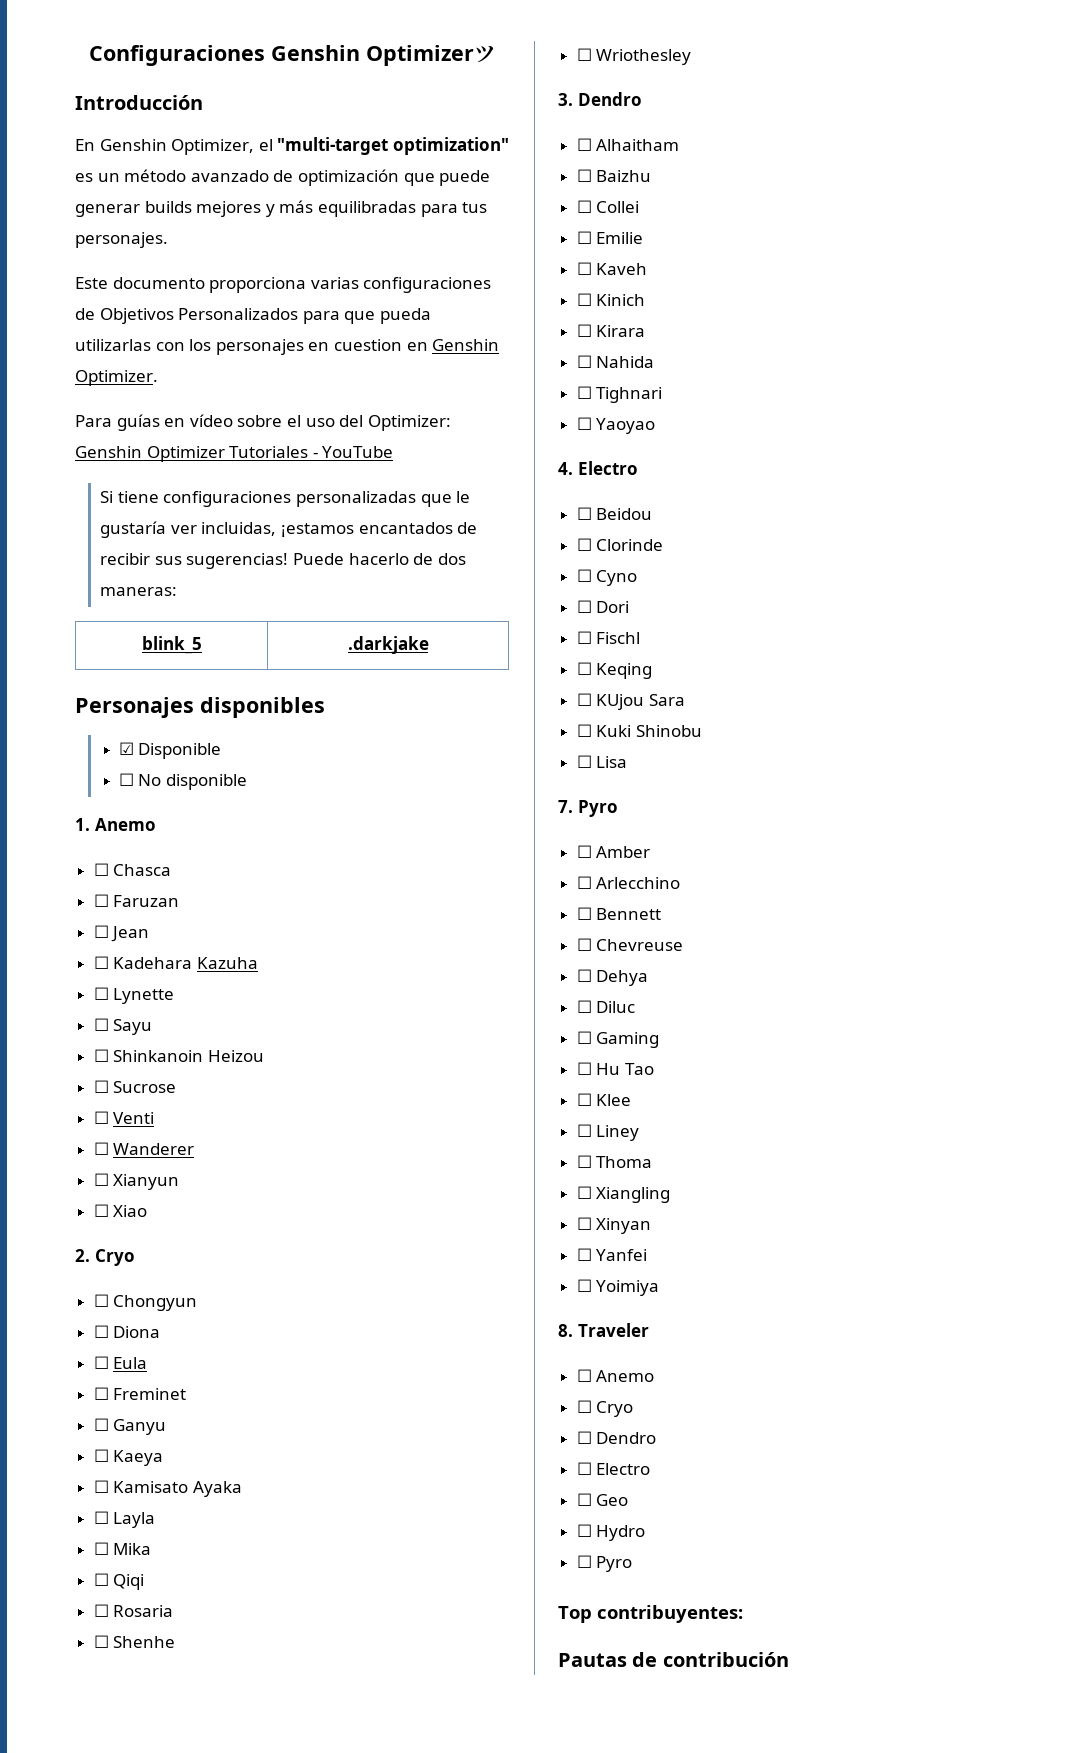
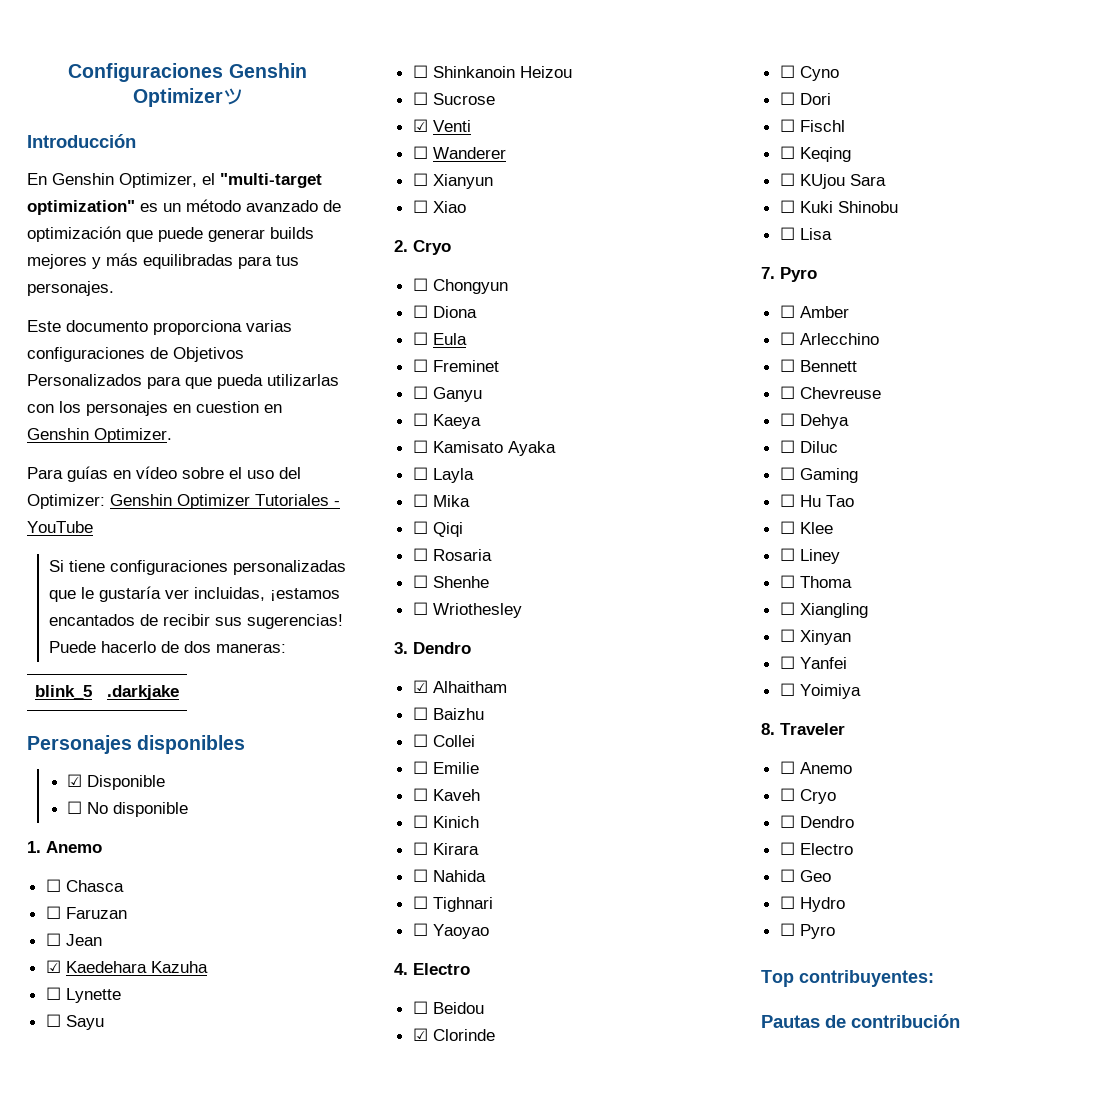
- ☐ Kadehara Kazuha
+ ☑ Kaedehara Kazuha
- ☐ Venti
+ ☑ Venti
- ☐ Alhaitham
+ ☑ Alhaitham
- ☐ Clorinde
+ ☑ Clorinde

